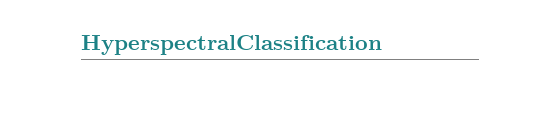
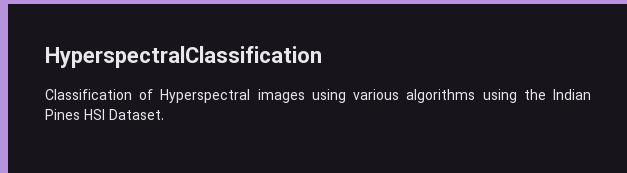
+ Classification of Hyperspectral images using various algorithms using the Indian Pines HSI Dataset.

